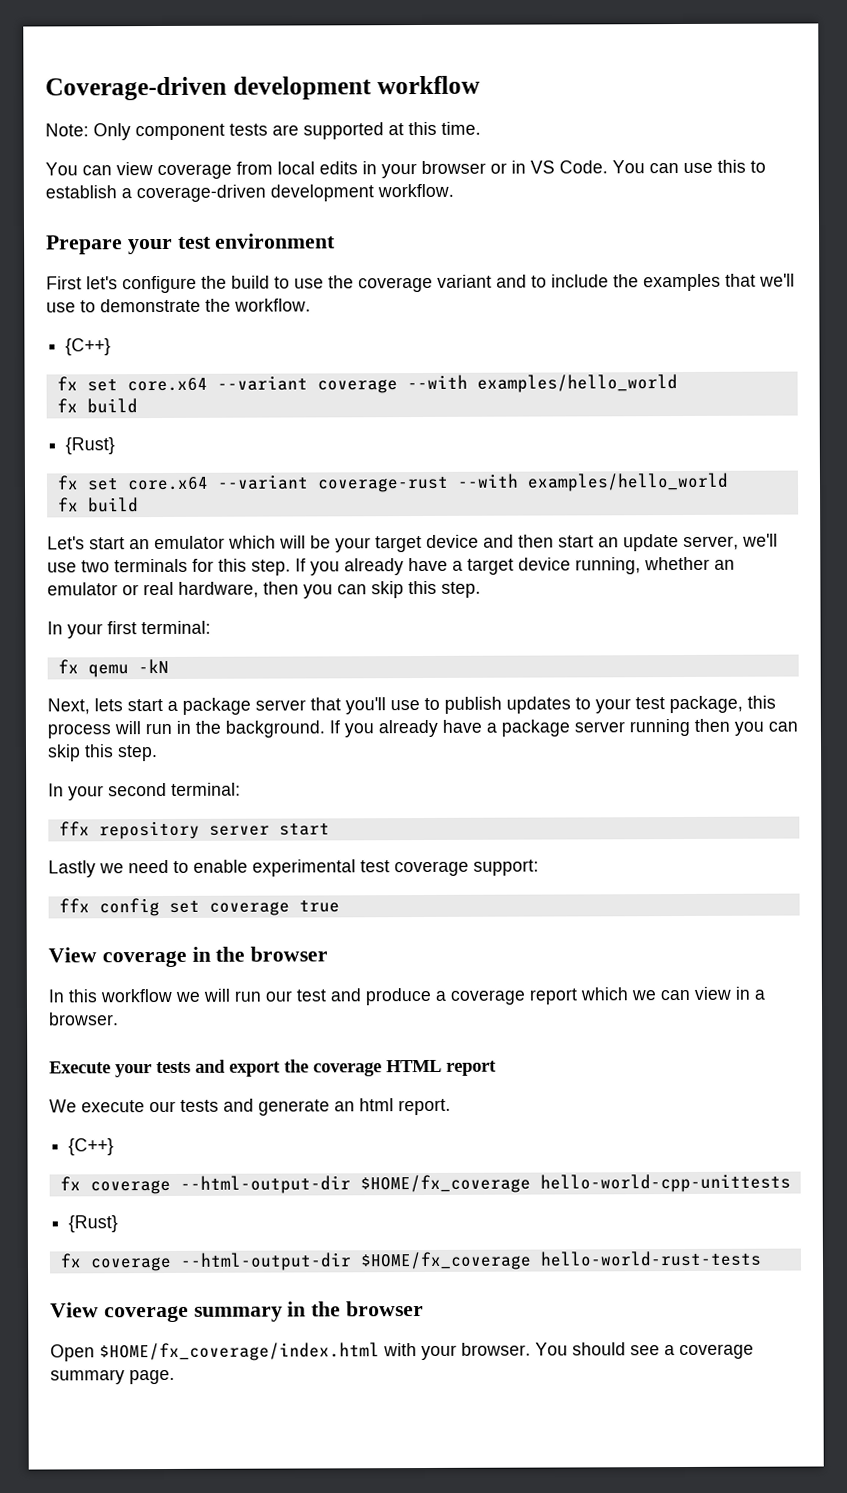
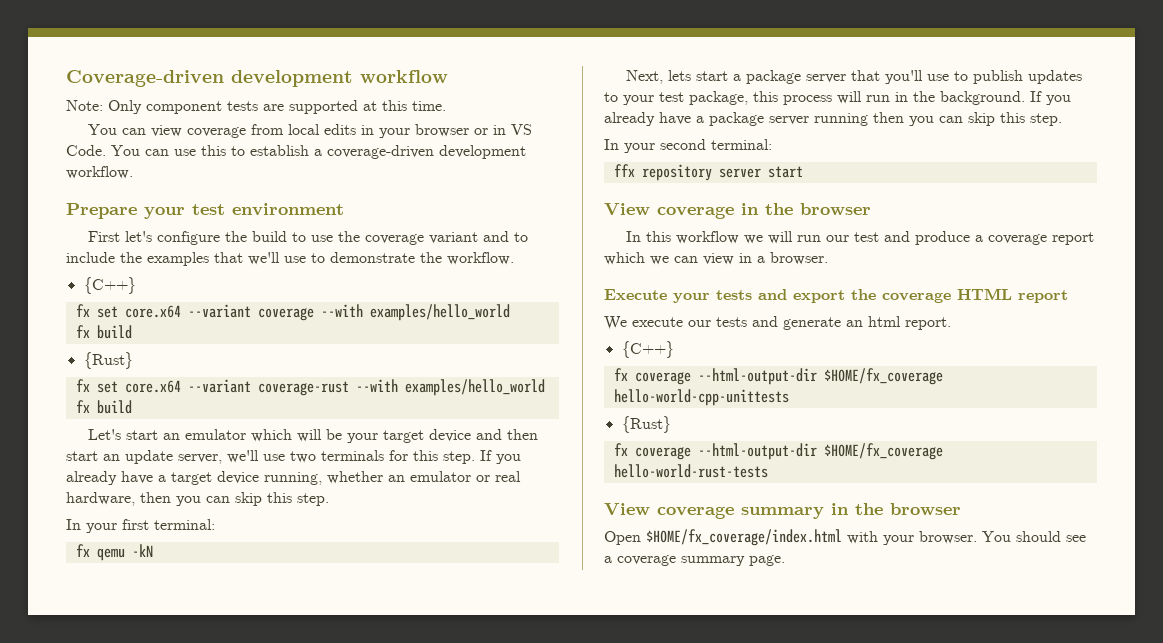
- Lastly we need to enable experimental test coverage support:
- ffx config set coverage true

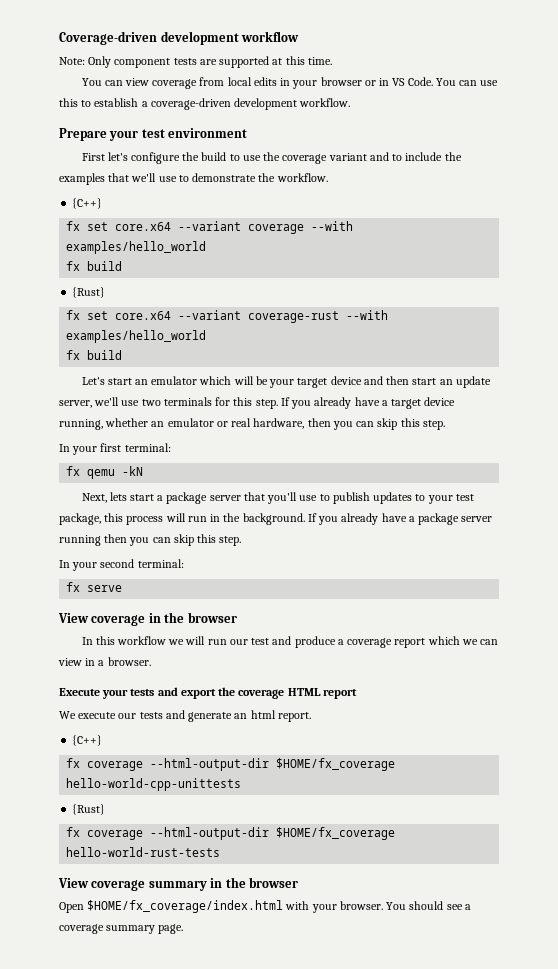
- ffx repository server start
+ fx serve

